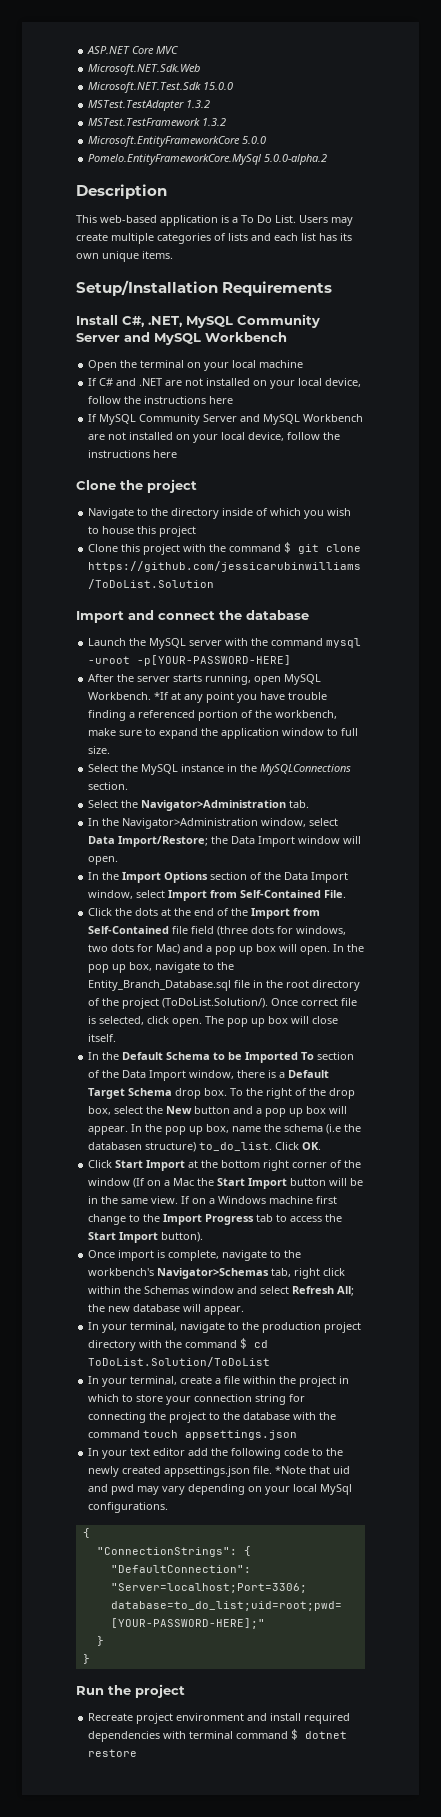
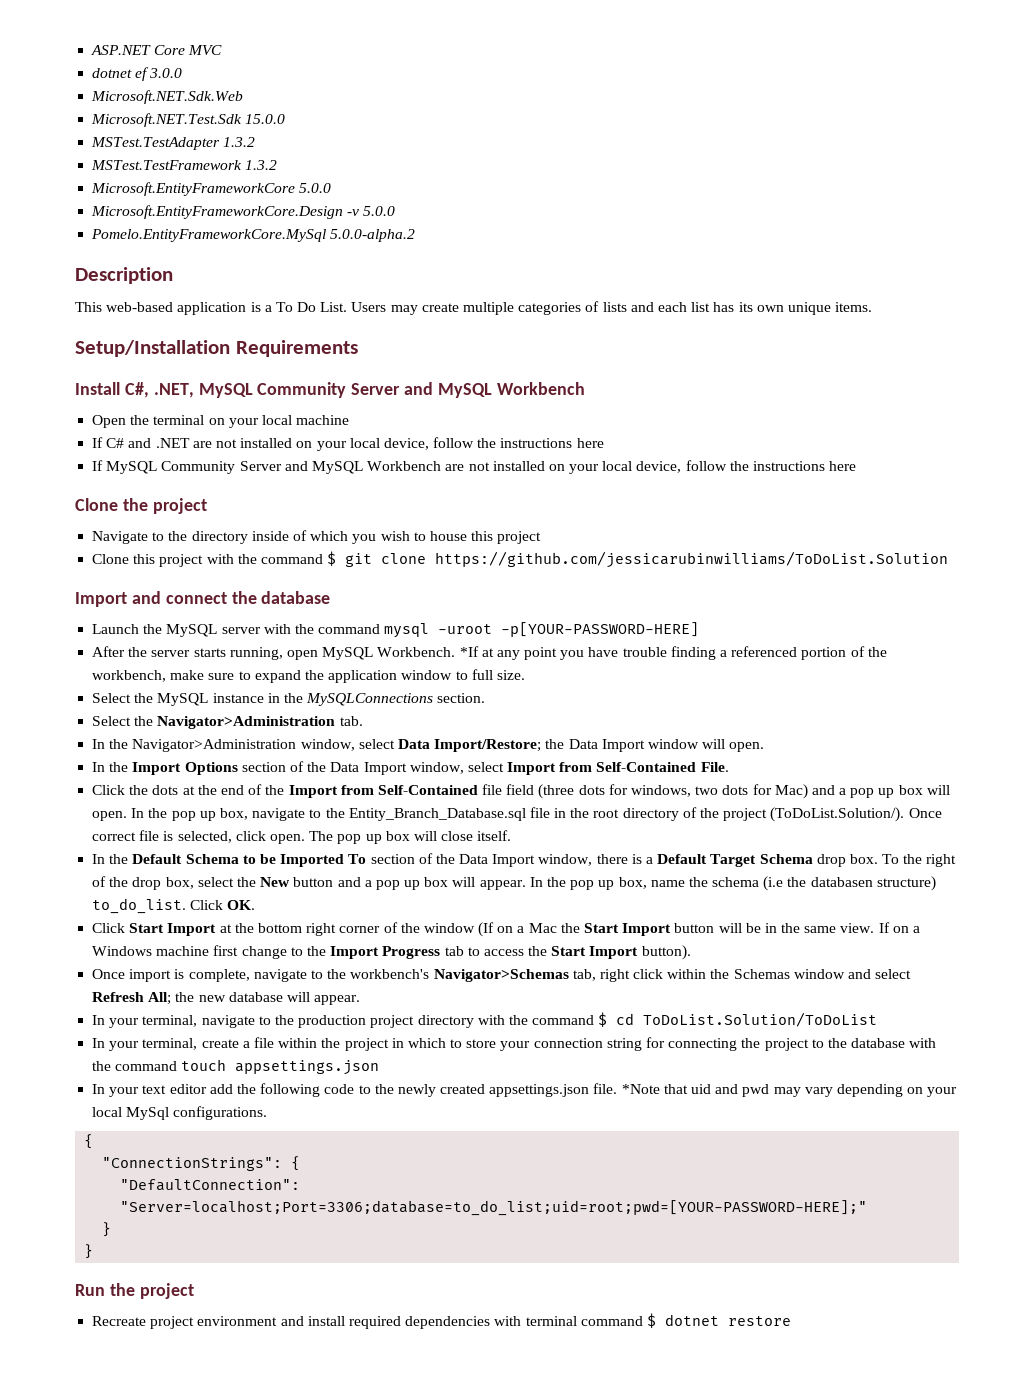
+ dotnet ef 3.0.0
+ Microsoft.EntityFrameworkCore.Design -v 5.0.0

